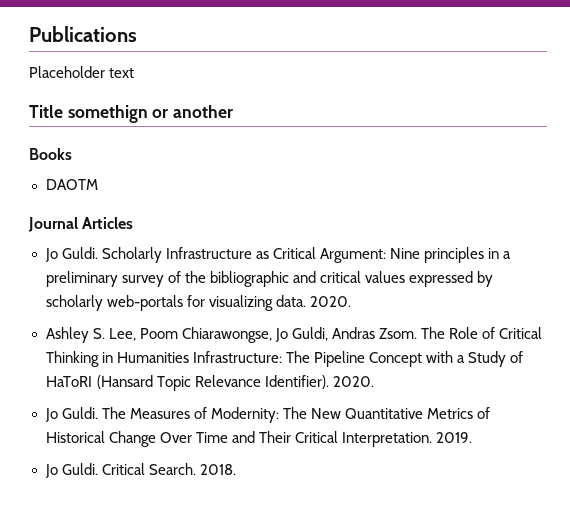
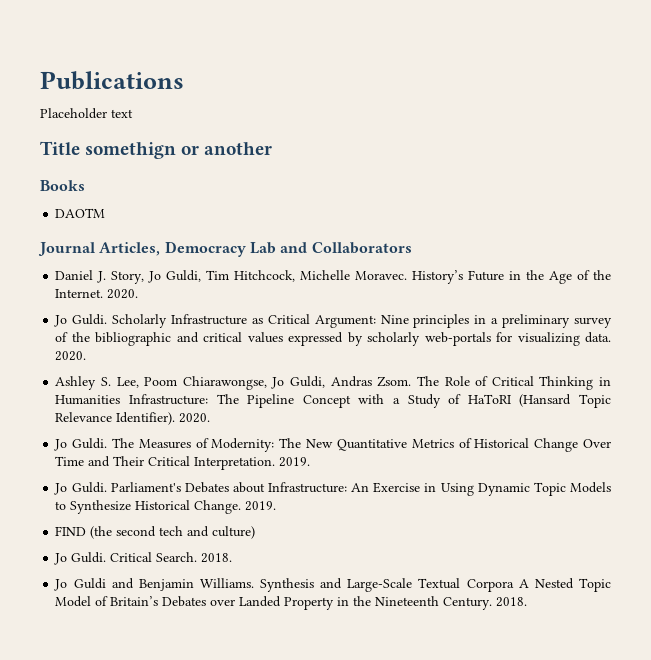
- Journal Articles
+ Journal Articles, Democracy Lab and Collaborators
+ Daniel J. Story, Jo Guldi, Tim Hitchcock, Michelle Moravec. History’s Future in the Age of the Internet. 2020.
+ Jo Guldi. Parliament's Debates about Infrastructure: An Exercise in Using Dynamic Topic Models to Synthesize Historical Change. 2019.
+ FIND (the second tech and culture)
+ Jo Guldi and Benjamin Williams. Synthesis and Large-Scale Textual Corpora A Nested Topic Model of Britain’s Debates over Landed Property in the Nineteenth Century. 2018.

